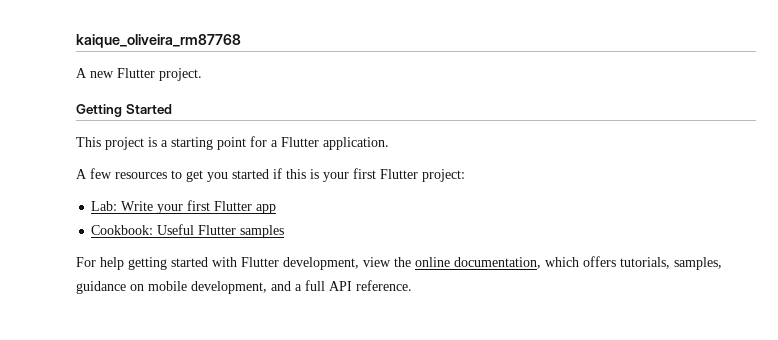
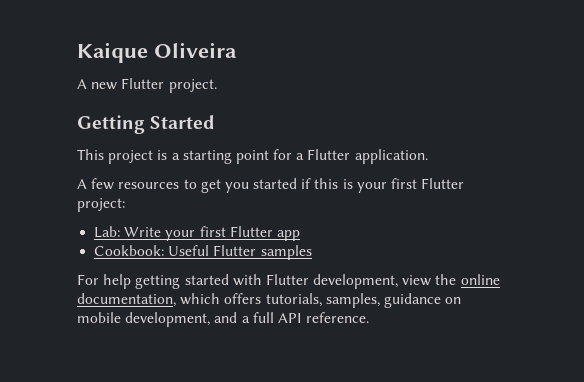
- kaique_oliveira_rm87768
+ Kaique Oliveira

